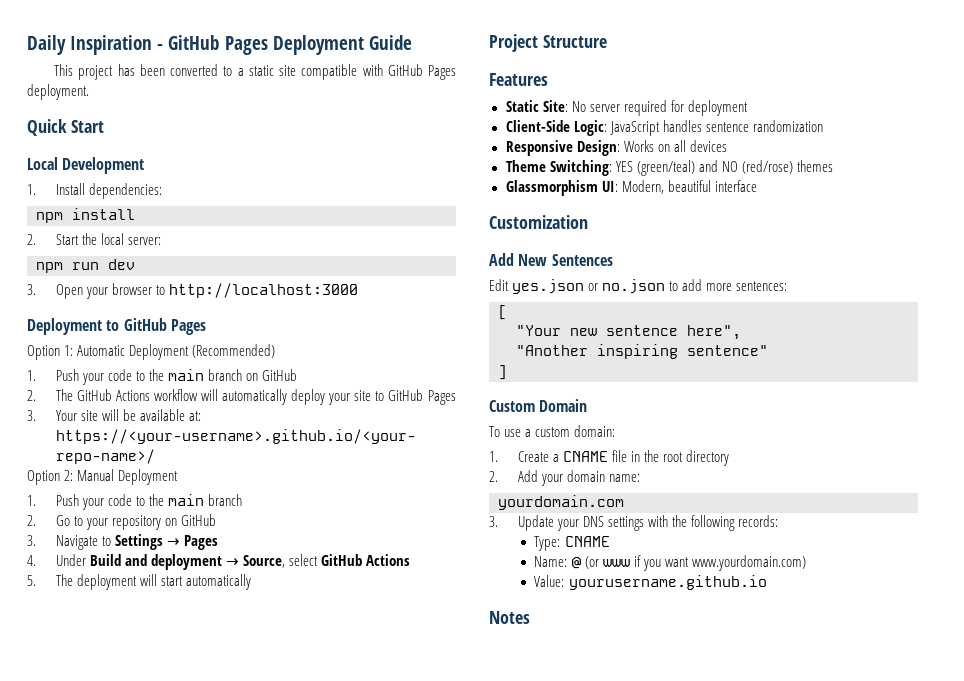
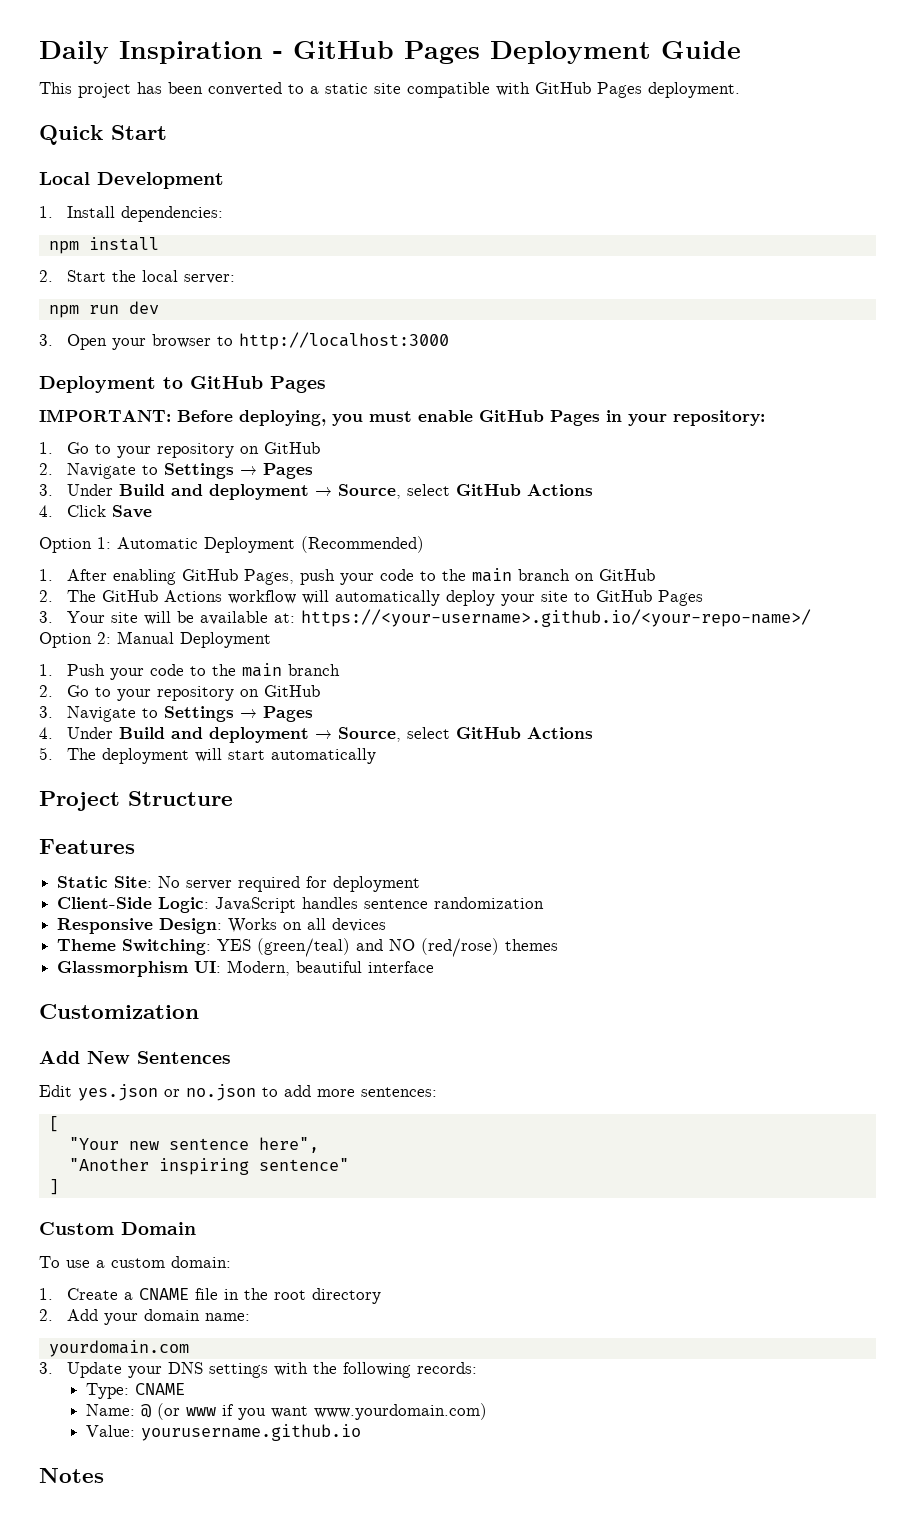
+ IMPORTANT: Before deploying, you must enable GitHub Pages in your repository:
+ 1. Go to your repository on GitHub
+ 2. Navigate to Settings → Pages
+ 3. Under Build and deployment → Source, select GitHub Actions
+ 4. Click Save
- 1. Push your code to the main branch on GitHub
+ 1. After enabling GitHub Pages, push your code to the main branch on GitHub

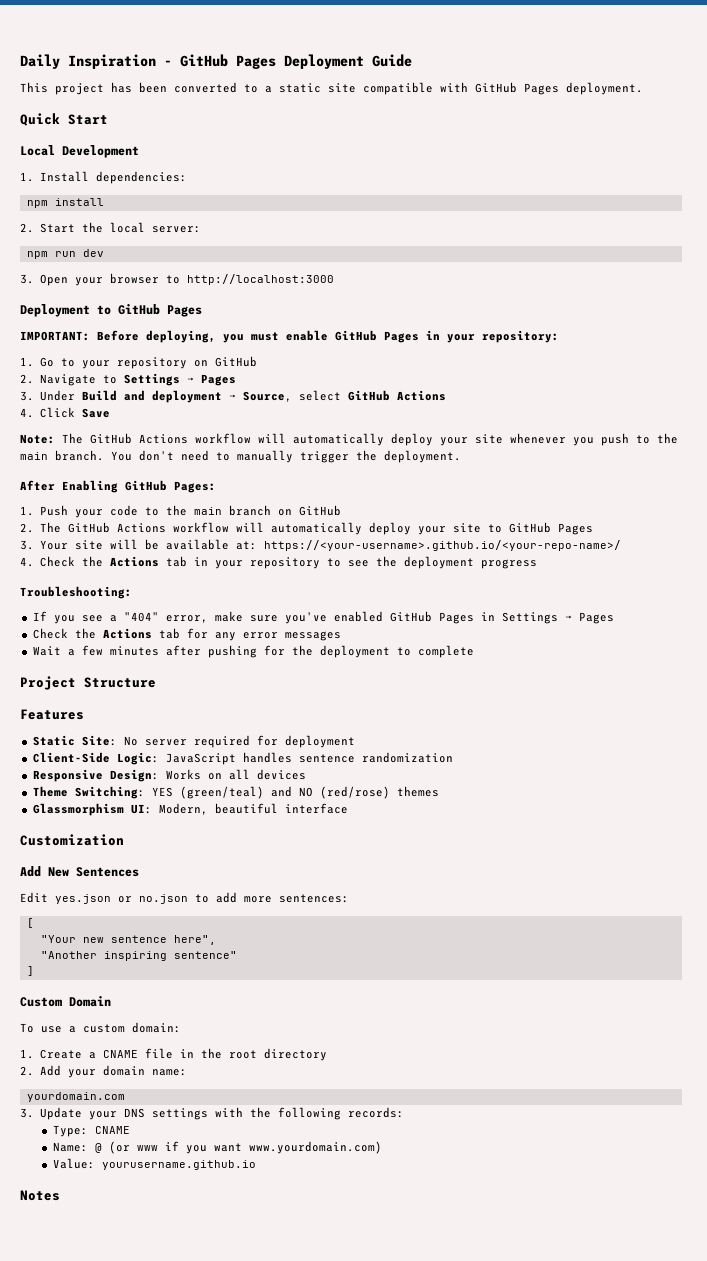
- Option 1: Automatic Deployment (Recommended)
- 1. After enabling GitHub Pages, push your code to the main branch on GitHub
+ Note: The GitHub Actions workflow will automatically deploy your site whenever you push to the main branch. You don't need to manually trigger the deployment.
+ After Enabling GitHub Pages:
+ 1. Push your code to the main branch on GitHub
- Option 2: Manual Deployment
- 1. Push your code to the main branch
- 2. Go to your repository on GitHub
- 3. Navigate to Settings → Pages
- 4. Under Build and deployment → Source, select GitHub Actions
- 5. The deployment will start automatically
+ 4. Check the Actions tab in your repository to see the deployment progress
+ Troubleshooting:
+ If you see a "404" error, make sure you've enabled GitHub Pages in Settings → Pages
+ Check the Actions tab for any error messages
+ Wait a few minutes after pushing for the deployment to complete

